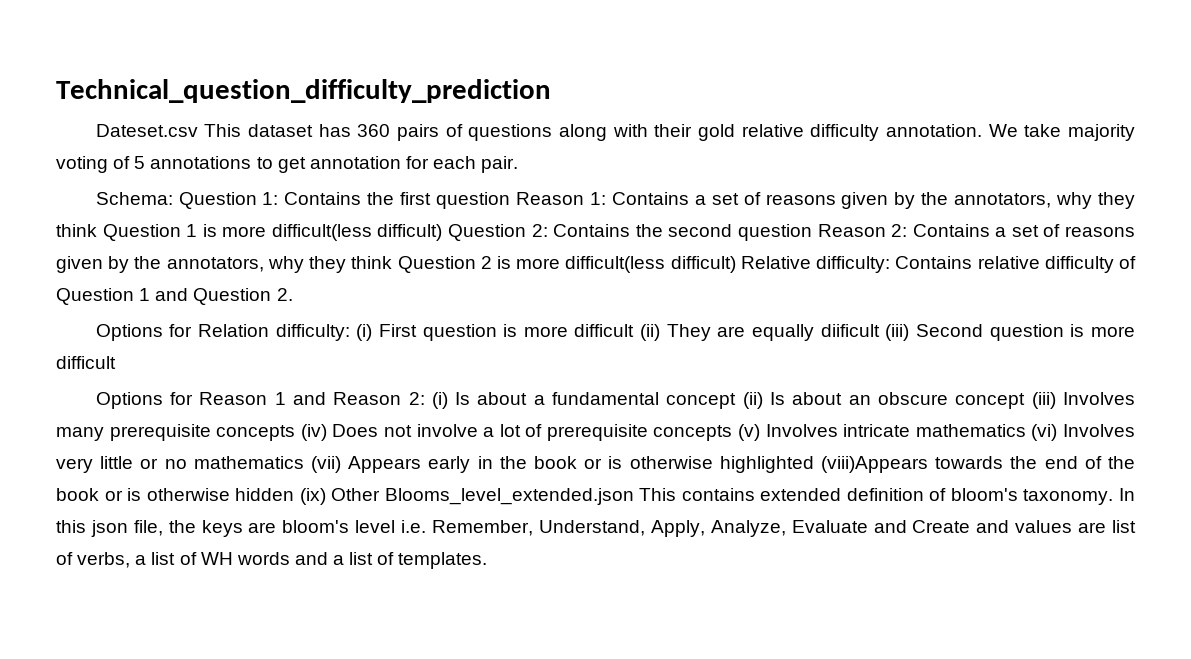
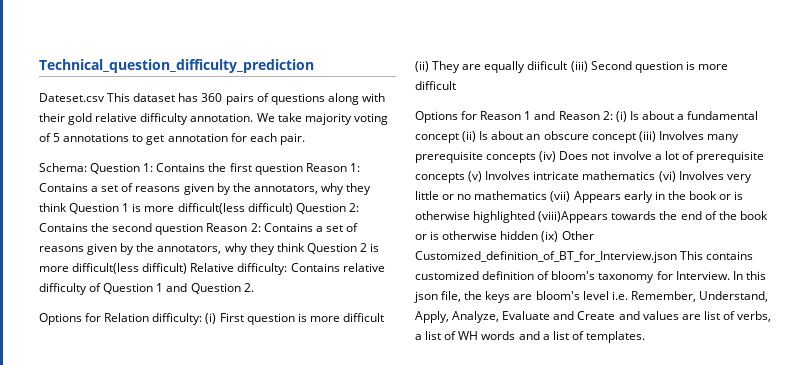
- (i) Is about a fundamental concept (ii) Is about an obscure concept (iii) Involves many prerequisite concepts (iv) Does not involve a lot of prerequisite concepts (v) Involves intricate mathematics (vi) Involves very little or no mathematics (vii) Appears early in the book or is otherwise highlighted (viii)Appears towards the end of the book or is otherwise hidden (ix) Other Blooms_level_extended.json This contains extended definition of bloom's taxonomy.
+ (i) Is about a fundamental concept (ii) Is about an obscure concept (iii) Involves many prerequisite concepts (iv) Does not involve a lot of prerequisite concepts (v) Involves intricate mathematics (vi) Involves very little or no mathematics (vii) Appears early in the book or is otherwise highlighted (viii)Appears towards the end of the book or is otherwise hidden (ix) Other Customized_definition_of_BT_for_Interview.json This contains customized definition of bloom's taxonomy for Interview.

